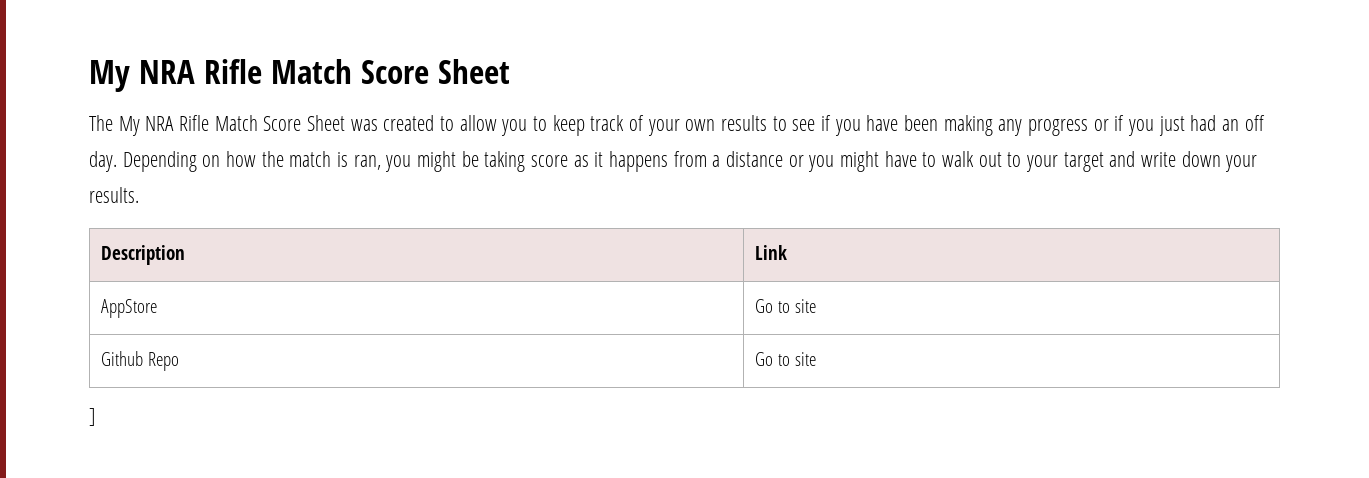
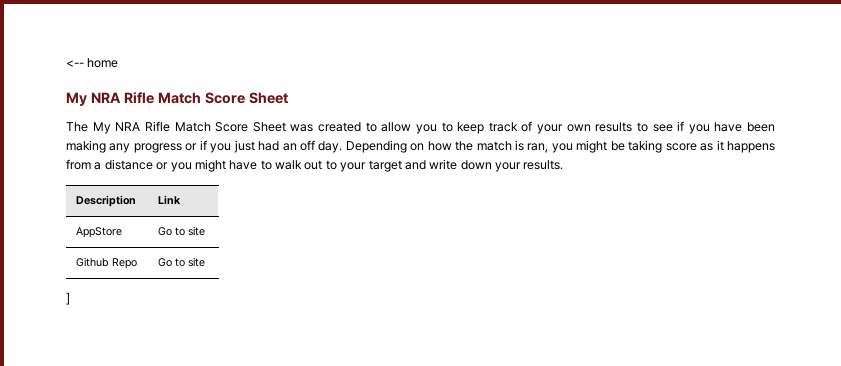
+ <-- home

